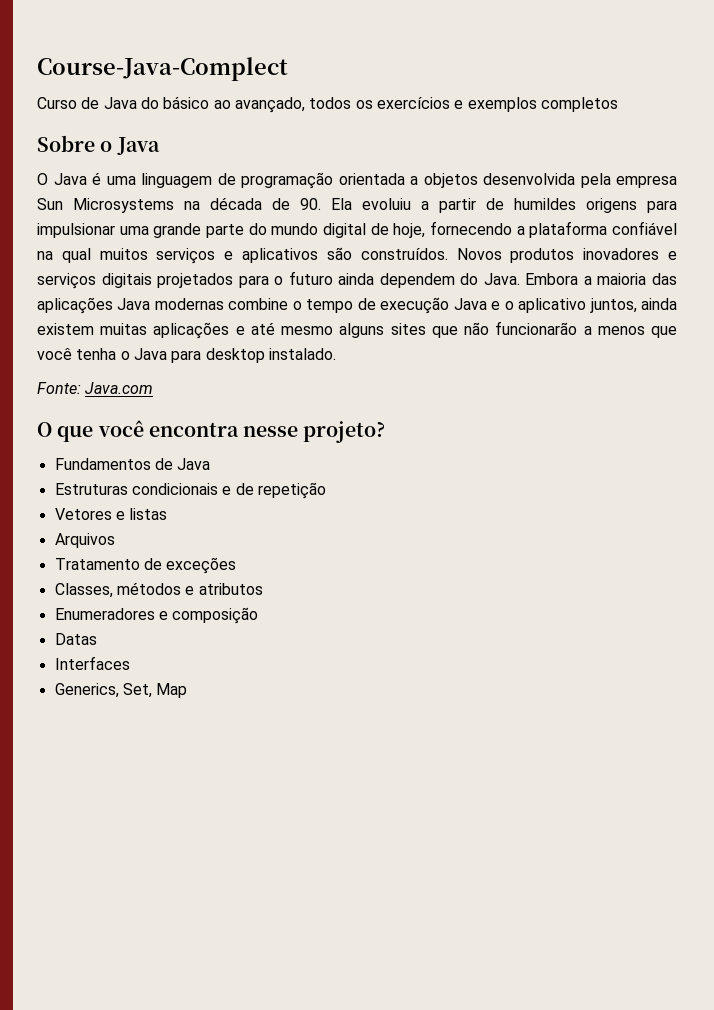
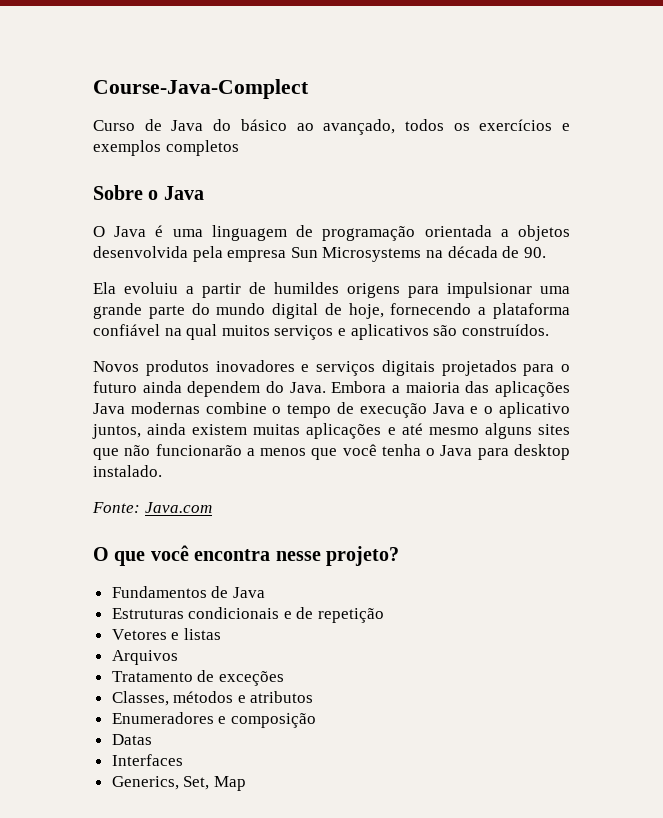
- O Java é uma linguagem de programação orientada a objetos desenvolvida pela empresa Sun Microsystems na década de 90. Ela evoluiu a partir de humildes origens para impulsionar uma grande parte do mundo digital de hoje, fornecendo a plataforma confiável na qual muitos serviços e aplicativos são construídos. Novos produtos inovadores e serviços digitais projetados para o futuro ainda dependem do Java.
+ O Java é uma linguagem de programação orientada a objetos desenvolvida pela empresa Sun Microsystems na década de 90.
+ Ela evoluiu a partir de humildes origens para impulsionar uma grande parte do mundo digital de hoje, fornecendo a plataforma confiável na qual muitos serviços e aplicativos são construídos.
+ Novos produtos inovadores e serviços digitais projetados para o futuro ainda dependem do Java.

